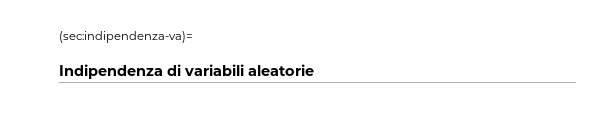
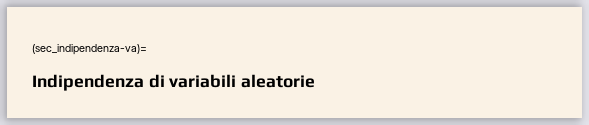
- (sec:indipendenza-va)=
+ (sec_indipendenza-va)=

